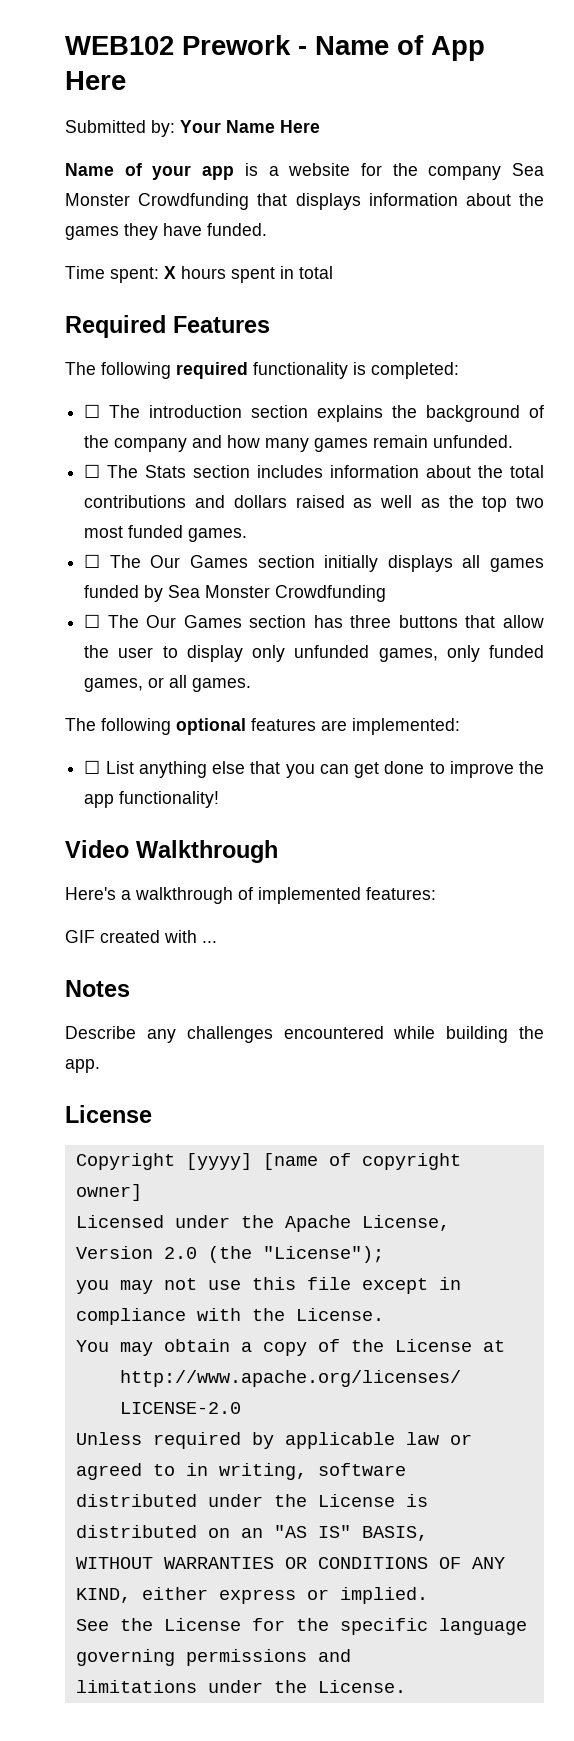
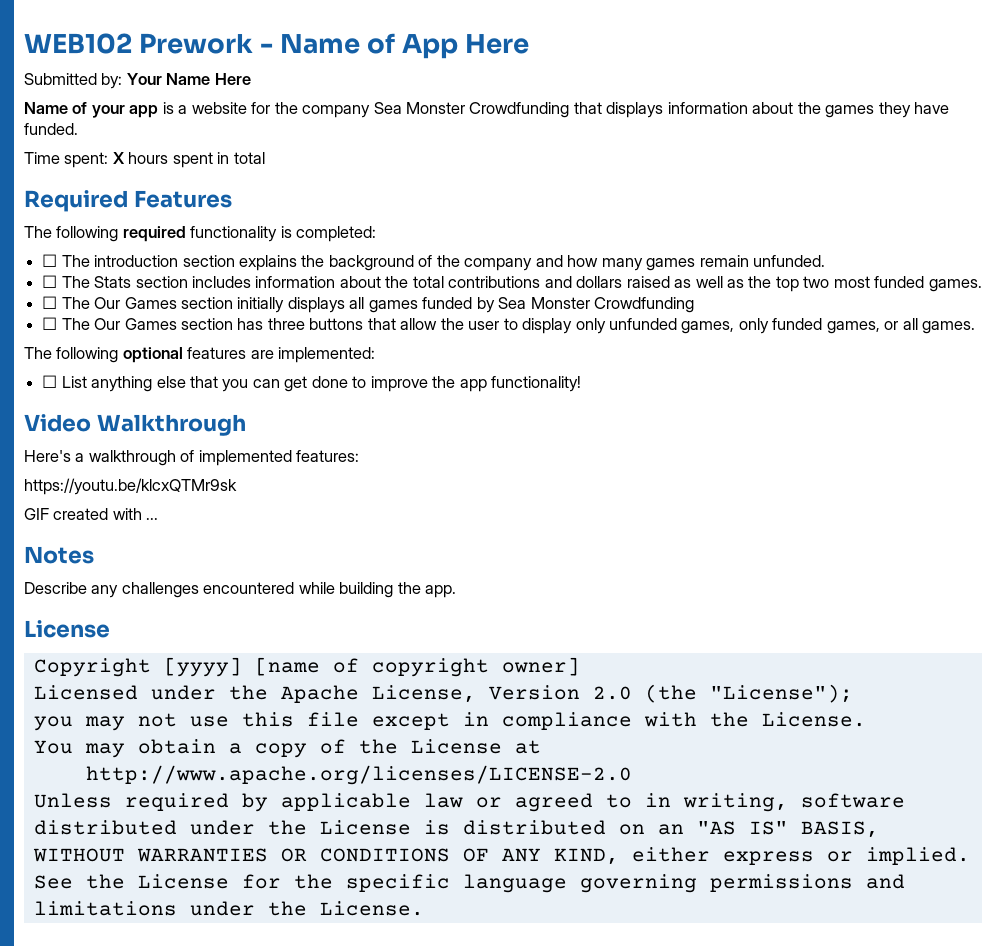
+ https://youtu.be/klcxQTMr9sk

